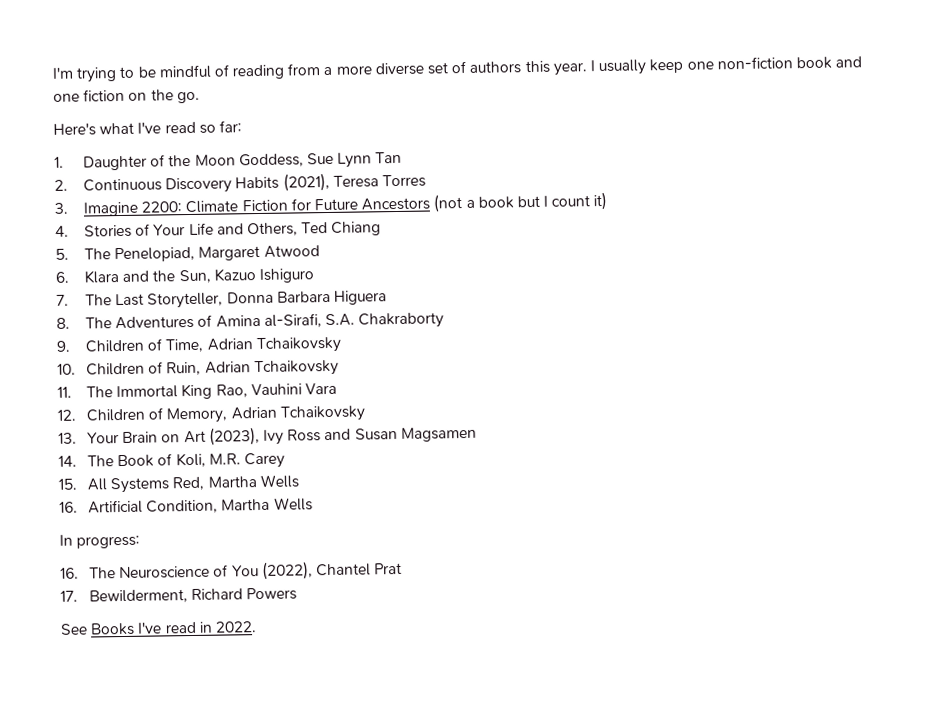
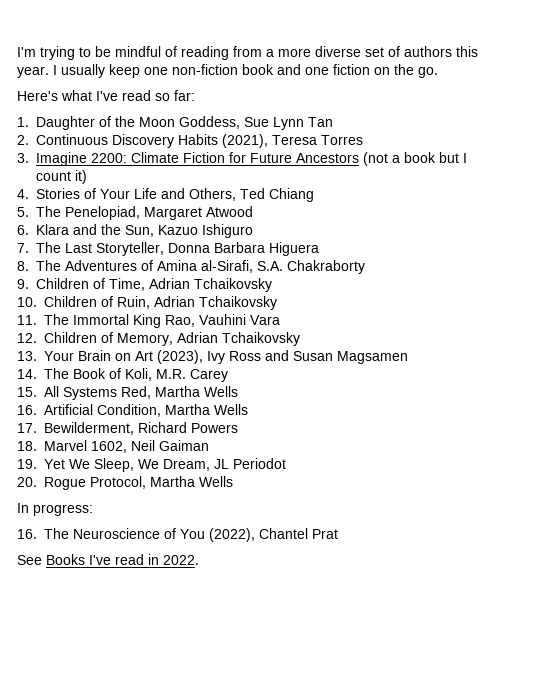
+ 17. Bewilderment, Richard Powers
+ 18. Marvel 1602, Neil Gaiman
+ 19. Yet We Sleep, We Dream, JL Periodot
+ 20. Rogue Protocol, Martha Wells
- 17. Bewilderment, Richard Powers

